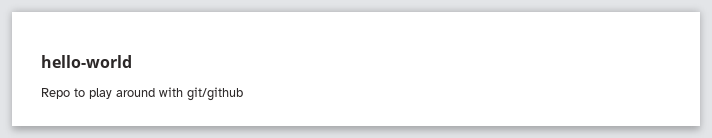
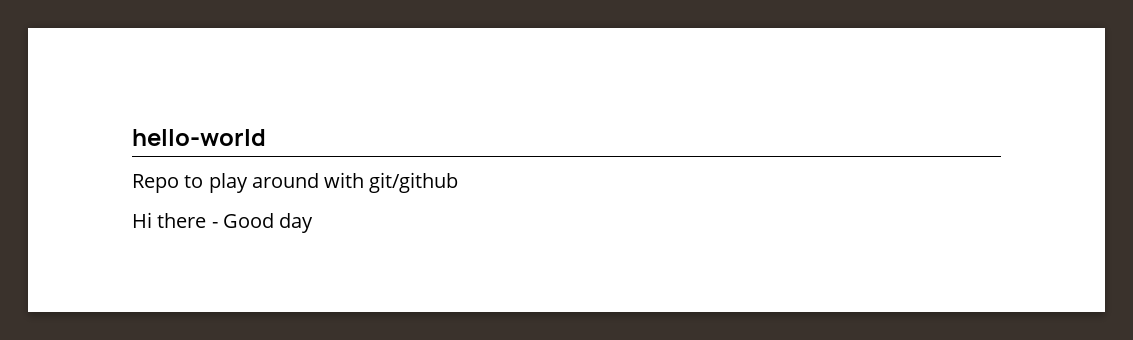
+ Hi there - Good day

